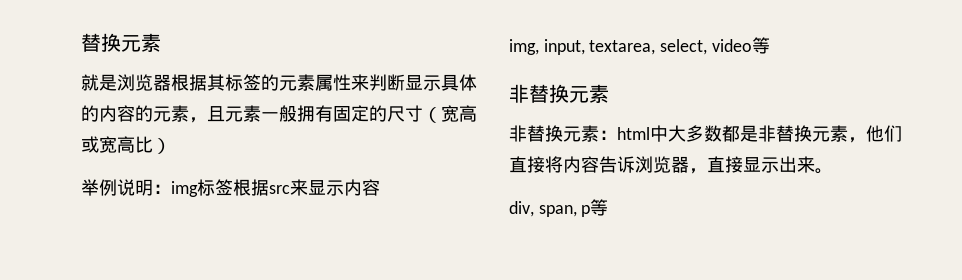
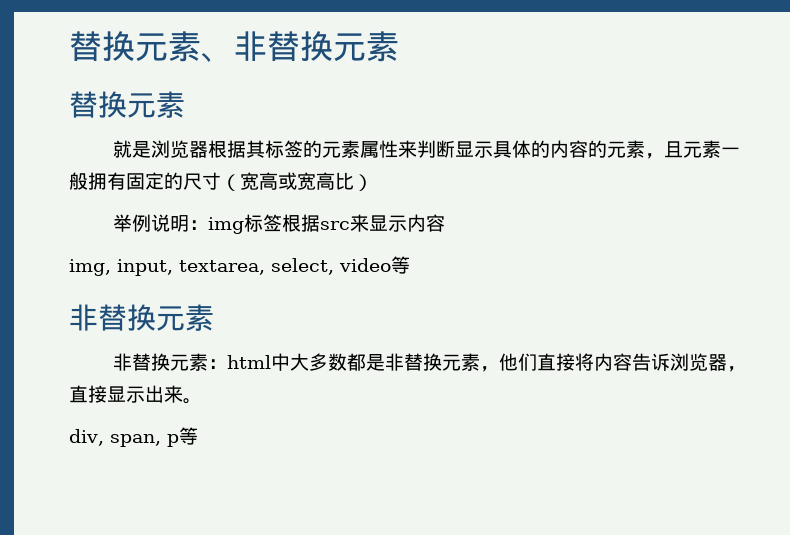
+ 替换元素、非替换元素

